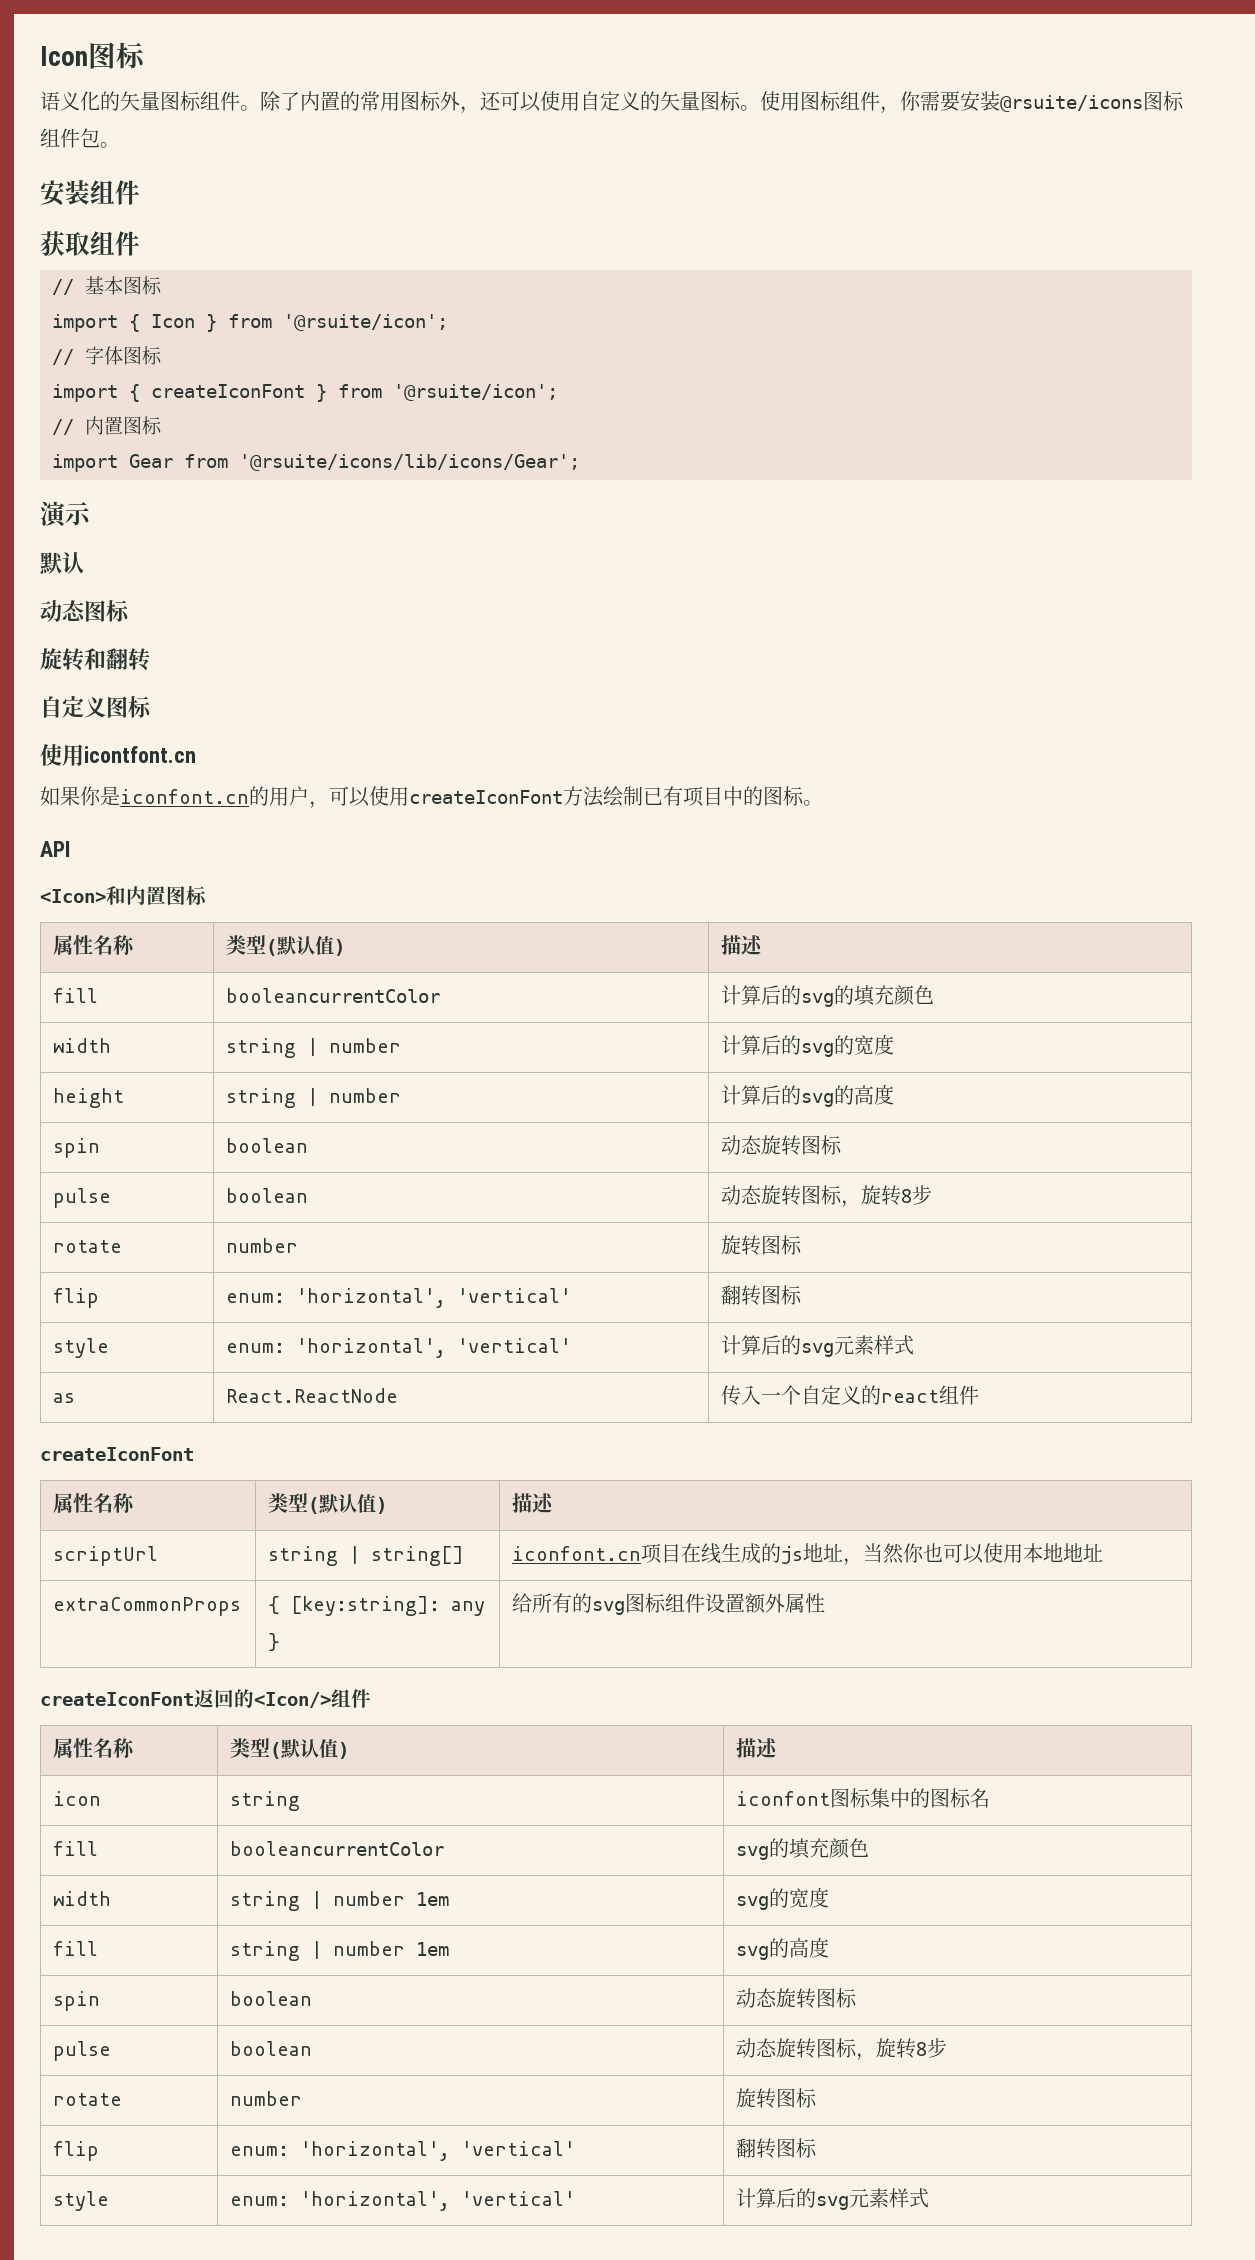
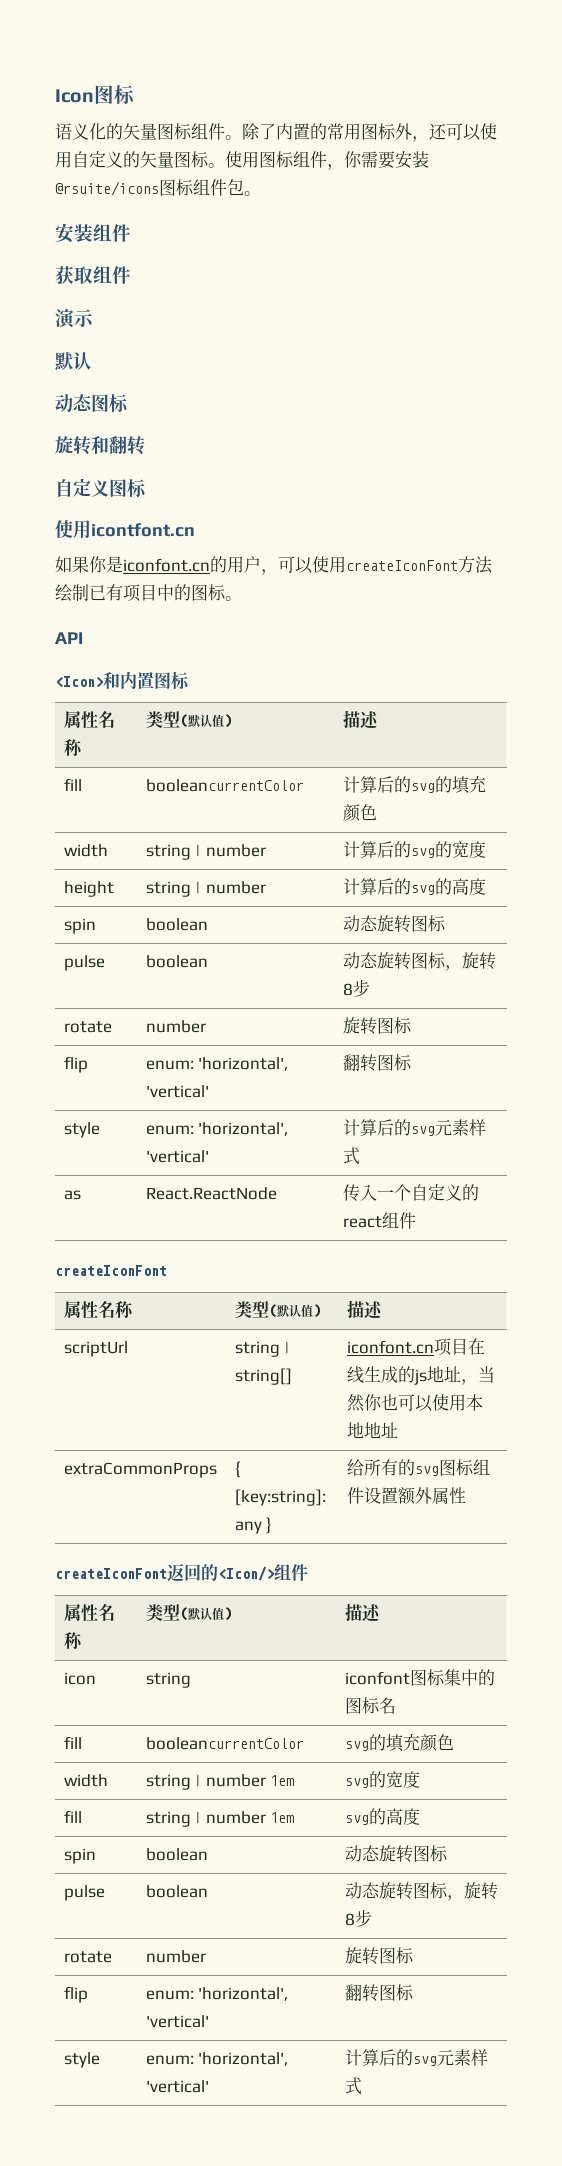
- // 基本图标
- import { Icon } from '@rsuite/icon';
- // 字体图标
- import { createIconFont } from '@rsuite/icon';
- // 内置图标
- import Gear from '@rsuite/icons/lib/icons/Gear';

